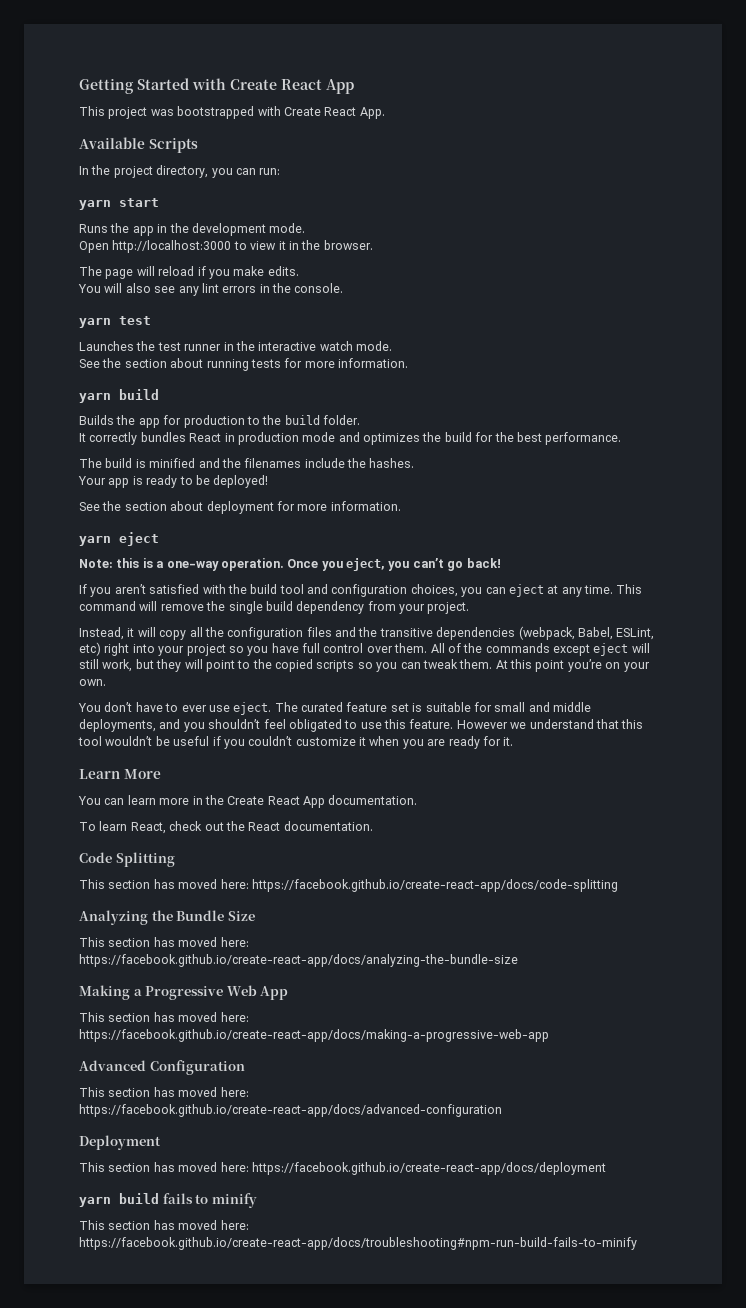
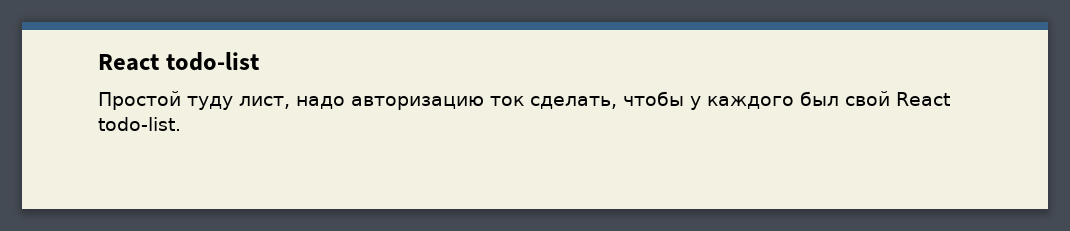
- Getting Started with Create React App
- This project was bootstrapped with Create React App.
- Available Scripts
- In the project directory, you can run:
- yarn start
- Runs the app in the development mode.
- Open http://localhost:3000 to view it in the browser.
- The page will reload if you make edits.
- You will also see any lint errors in the console.
- yarn test
- Launches the test runner in the interactive watch mode.
- See the section about running tests for more information.
- yarn build
- Builds the app for production to the build folder.
- It correctly bundles React in production mode and optimizes the build for the best performance.
- The build is minified and the filenames include the hashes.
- Your app is ready to be deployed!
- See the section about deployment for more information.
- yarn eject
- Note: this is a one-way operation. Once you eject, you can’t go back!
- If you aren’t satisfied with the build tool and configuration choices, you can eject at any time. This command will remove the single build dependency from your project.
- Instead, it will copy all the configuration files and the transitive dependencies (webpack, Babel, ESLint, etc) right into your project so you have full control over them. All of the commands except eject will still work, but they will point to the copied scripts so you can tweak them. At this point you’re on your own.
- You don’t have to ever use eject. The curated feature set is suitable for small and middle deployments, and you shouldn’t feel obligated to use this feature. However we understand that this tool wouldn’t be useful if you couldn’t customize it when you are ready for it.
- Learn More
- You can learn more in the Create React App documentation.
- To learn React, check out the React documentation.
- Code Splitting
- This section has moved here: https://facebook.github.io/create-react-app/docs/code-splitting
- Analyzing the Bundle Size
- This section has moved here: https://facebook.github.io/create-react-app/docs/analyzing-the-bundle-size
- Making a Progressive Web App
- This section has moved here: https://facebook.github.io/create-react-app/docs/making-a-progressive-web-app
- Advanced Configuration
- This section has moved here: https://facebook.github.io/create-react-app/docs/advanced-configuration
- Deployment
- This section has moved here: https://facebook.github.io/create-react-app/docs/deployment
- yarn build fails to minify
- This section has moved here: https://facebook.github.io/create-react-app/docs/troubleshooting#npm-run-build-fails-to-minify
+ React todo-list
+ Простой туду лист, надо авторизацию ток сделать, чтобы у каждого был свой React todo-list.

